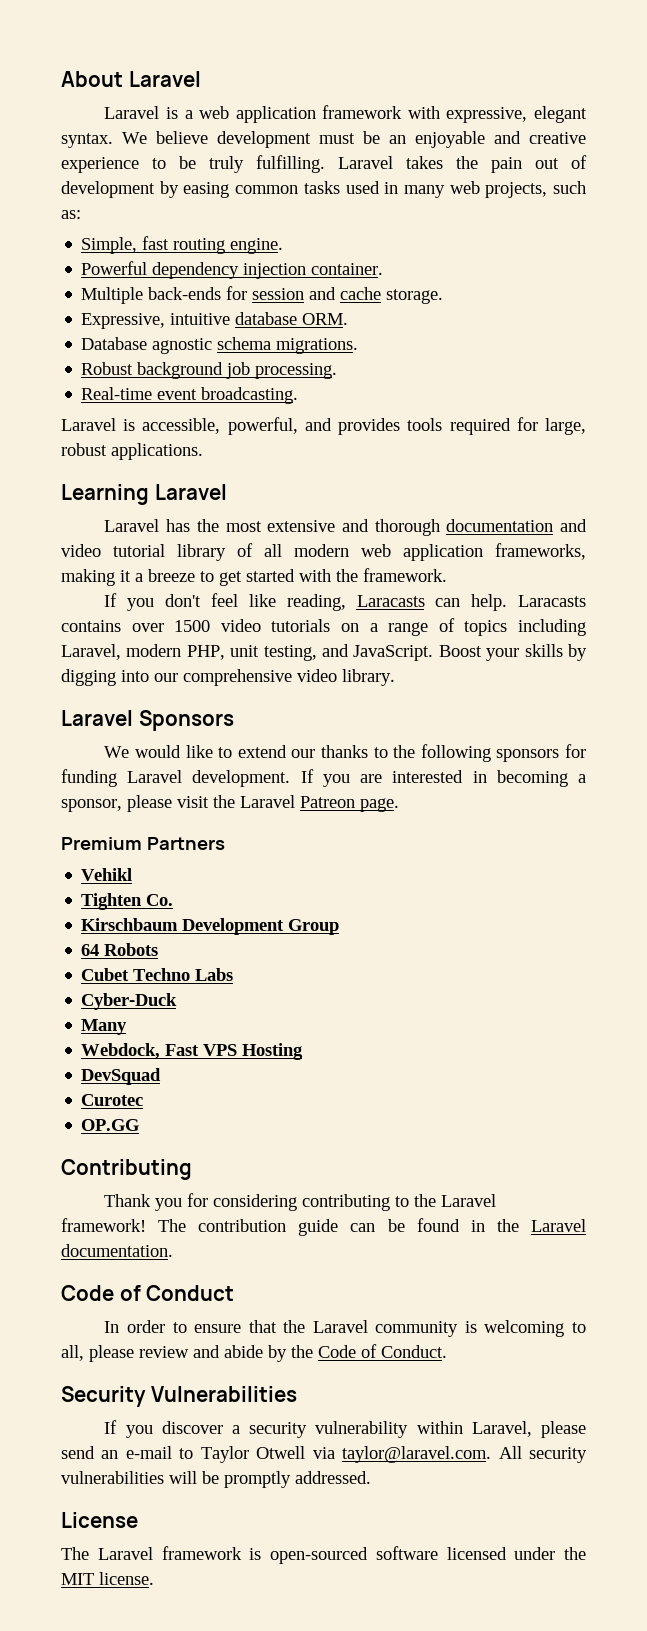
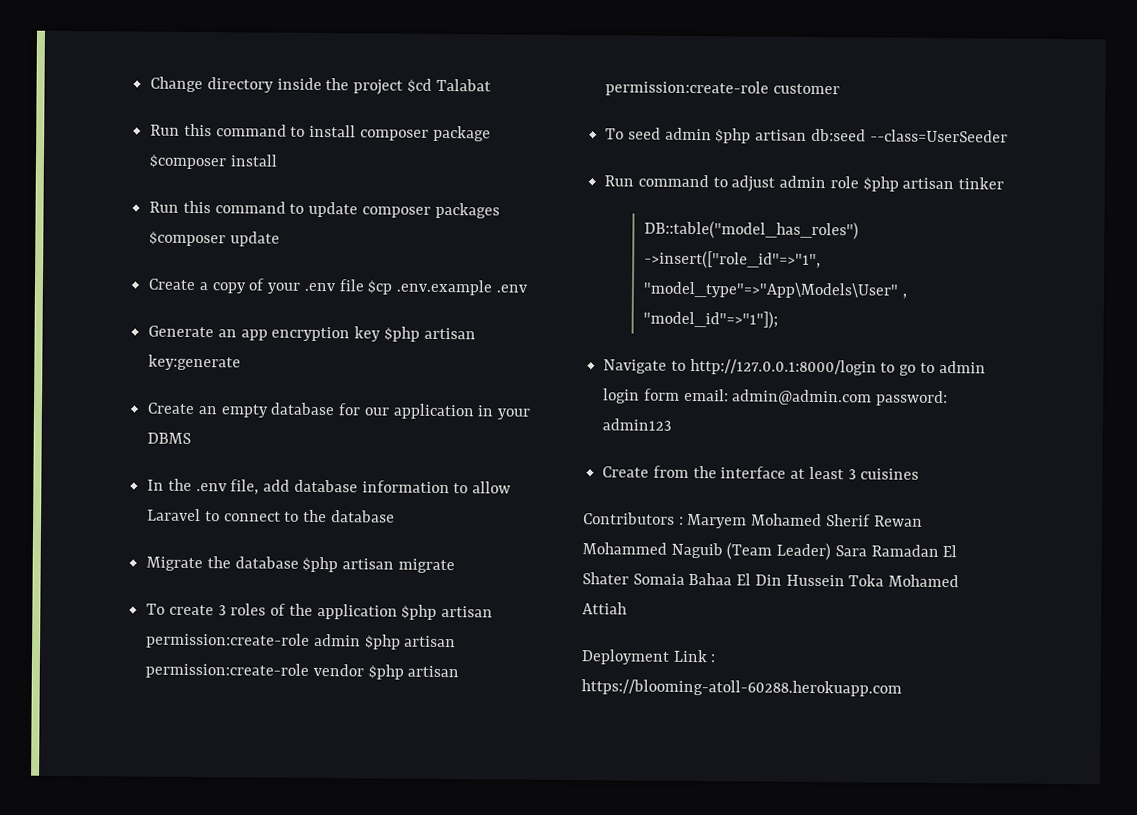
- About Laravel
- Laravel is a web application framework with expressive, elegant syntax. We believe development must be an enjoyable and creative experience to be truly fulfilling. Laravel takes the pain out of development by easing common tasks used in many web projects, such as:
- Simple, fast routing engine.
- Powerful dependency injection container.
- Multiple back-ends for session and cache storage.
- Expressive, intuitive database ORM.
- Database agnostic schema migrations.
- Robust background job processing.
- Real-time event broadcasting.
- Laravel is accessible, powerful, and provides tools required for large, robust applications.
- Learning Laravel
- Laravel has the most extensive and thorough documentation and video tutorial library of all modern web application frameworks, making it a breeze to get started with the framework.
- If you don't feel like reading, Laracasts can help. Laracasts contains over 1500 video tutorials on a range of topics including Laravel, modern PHP, unit testing, and JavaScript. Boost your skills by digging into our comprehensive video library.
- Laravel Sponsors
- We would like to extend our thanks to the following sponsors for funding Laravel development. If you are interested in becoming a sponsor, please visit the Laravel Patreon page.
- Premium Partners
- Vehikl
- Tighten Co.
- Kirschbaum Development Group
- 64 Robots
- Cubet Techno Labs
- Cyber-Duck
- Many
- Webdock, Fast VPS Hosting
- DevSquad
- Curotec
- OP.GG
- Contributing
- Thank you for considering contributing to the Laravel framework! The contribution guide can be found in the Laravel documentation.
- Code of Conduct
- In order to ensure that the Laravel community is welcoming to all, please review and abide by the Code of Conduct.
- Security Vulnerabilities
- If you discover a security vulnerability within Laravel, please send an e-mail to Taylor Otwell via taylor@laravel.com. All security vulnerabilities will be promptly addressed.
- License
- The Laravel framework is open-sourced software licensed under the MIT license.
+ Change directory inside the project $cd Talabat
+ Run this command to install composer package $composer install
+ Run this command to update composer packages $composer update
+ Create a copy of your .env file $cp .env.example .env
+ Generate an app encryption key $php artisan key:generate
+ Create an empty database for our application in your DBMS
+ In the .env file, add database information to allow Laravel to connect to the database
+ Migrate the database $php artisan migrate
+ To create 3 roles of the application $php artisan permission:create-role admin $php artisan permission:create-role vendor $php artisan permission:create-role customer
+ To seed admin $php artisan db:seed --class=UserSeeder
+ Run command to adjust admin role $php artisan tinker
+ DB::table("model_has_roles") ->insert(["role_id"=>"1", "model_type"=>"App\Models\User" , "model_id"=>"1"]);
+ Navigate to http://127.0.0.1:8000/login to go to admin login form email: admin@admin.com password: admin123
+ Create from the interface at least 3 cuisines
+ Contributors : Maryem Mohamed Sherif Rewan Mohammed Naguib (Team Leader) Sara Ramadan El Shater Somaia Bahaa El Din Hussein Toka Mohamed Attiah
+ Deployment Link : https://blooming-atoll-60288.herokuapp.com

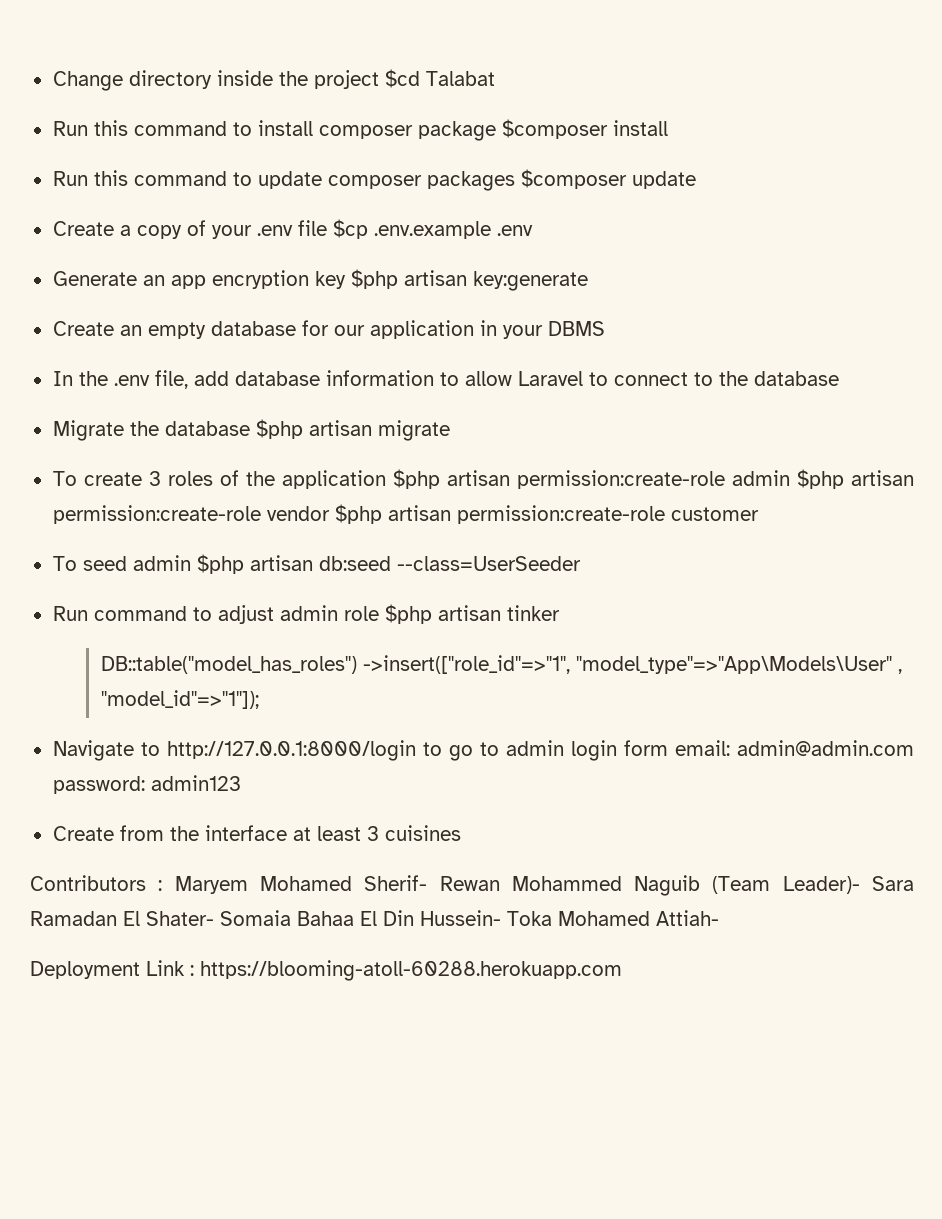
- Contributors : Maryem Mohamed Sherif Rewan Mohammed Naguib (Team Leader) Sara Ramadan El Shater Somaia Bahaa El Din Hussein Toka Mohamed Attiah
+ Contributors : Maryem Mohamed Sherif- Rewan Mohammed Naguib (Team Leader)- Sara Ramadan El Shater- Somaia Bahaa El Din Hussein- Toka Mohamed Attiah-

